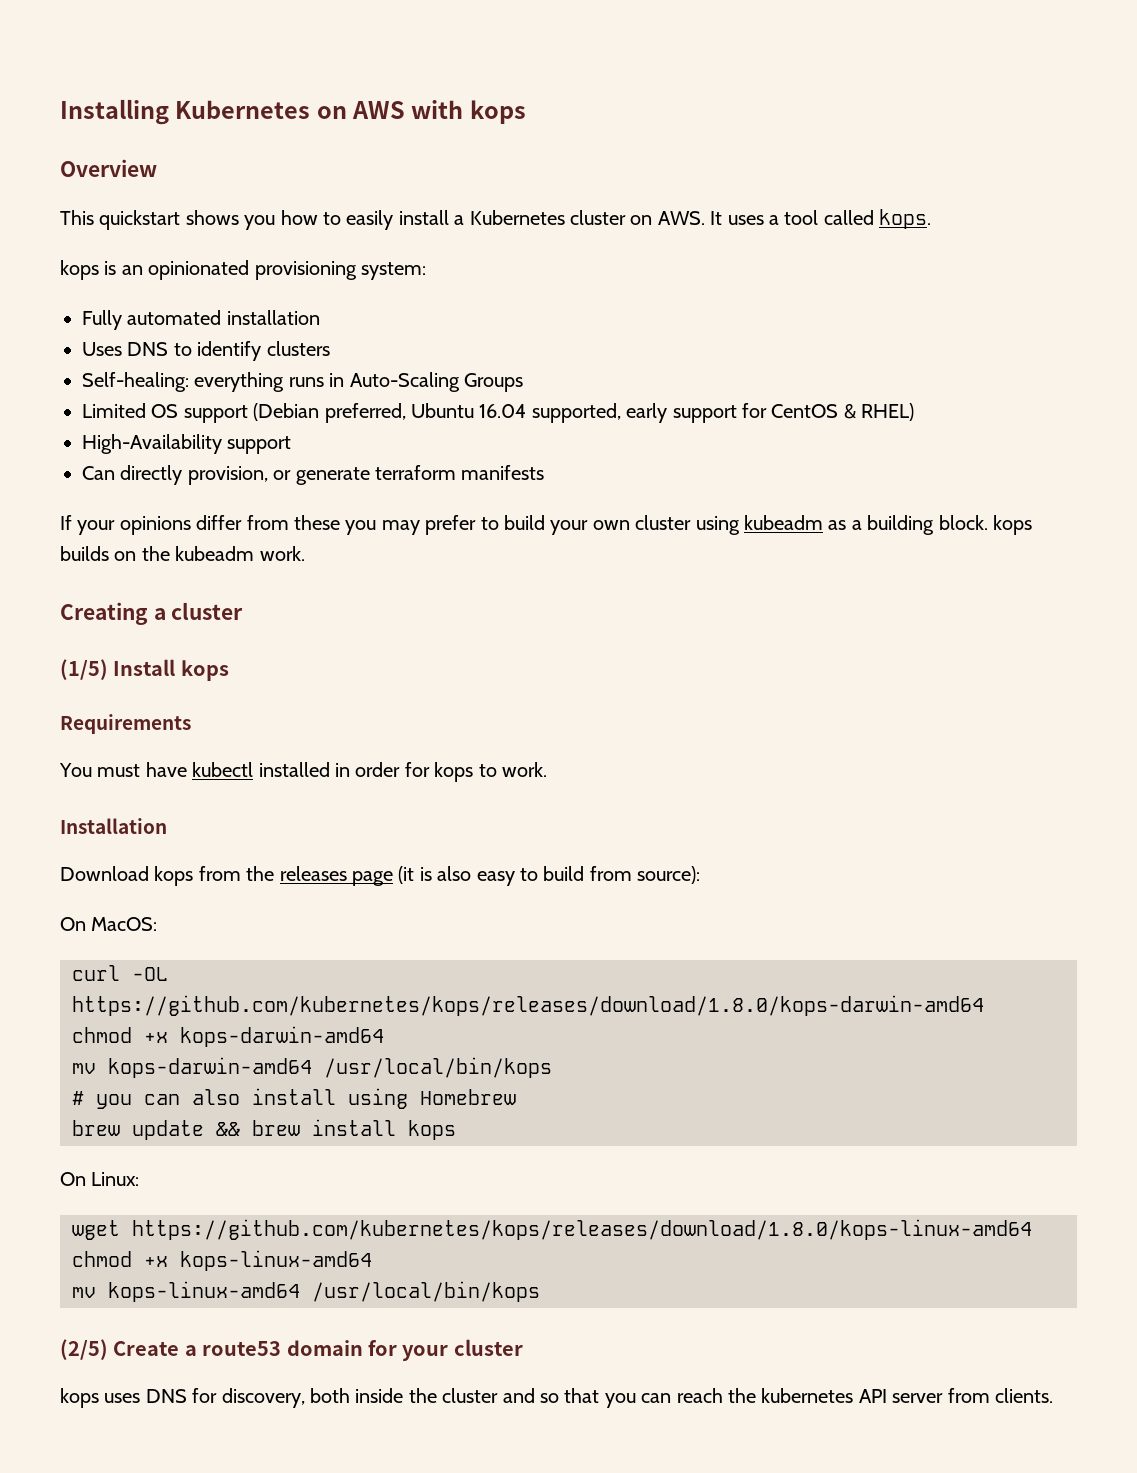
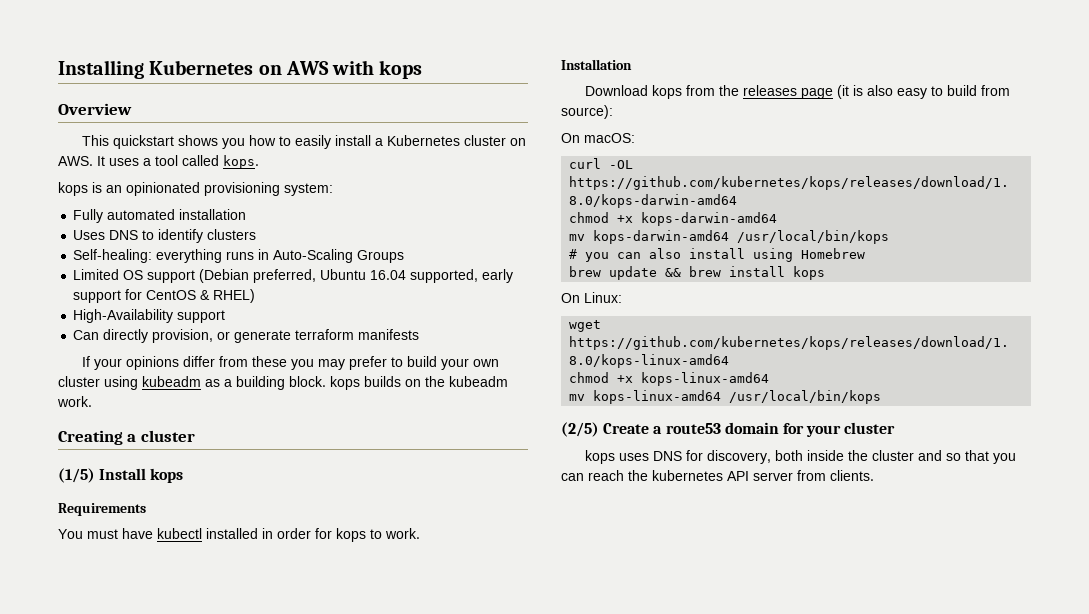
- On MacOS:
+ On macOS:

